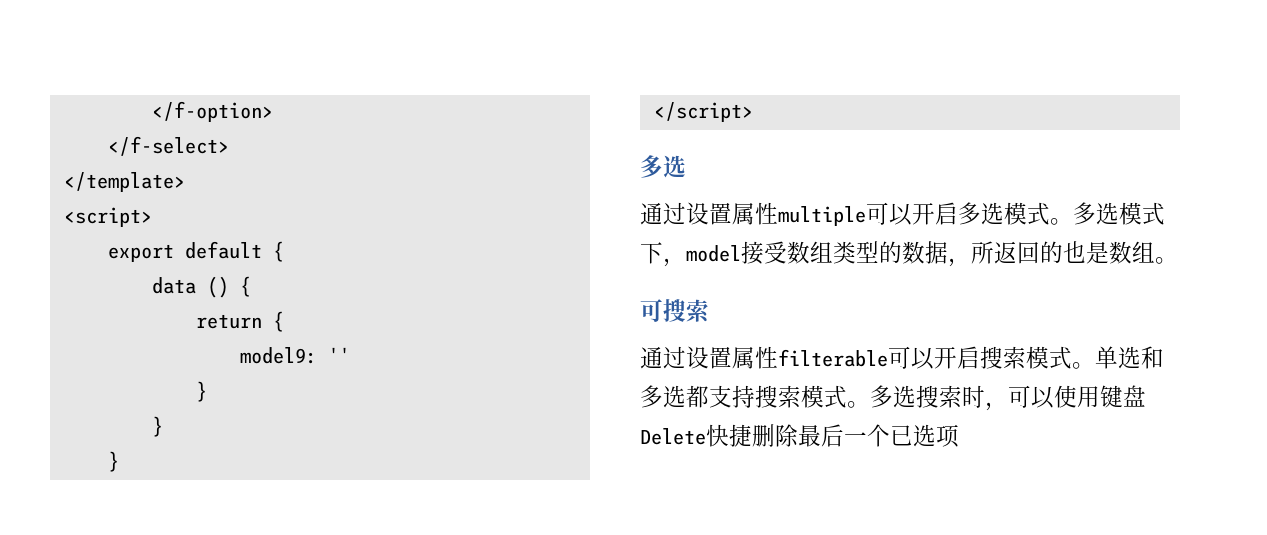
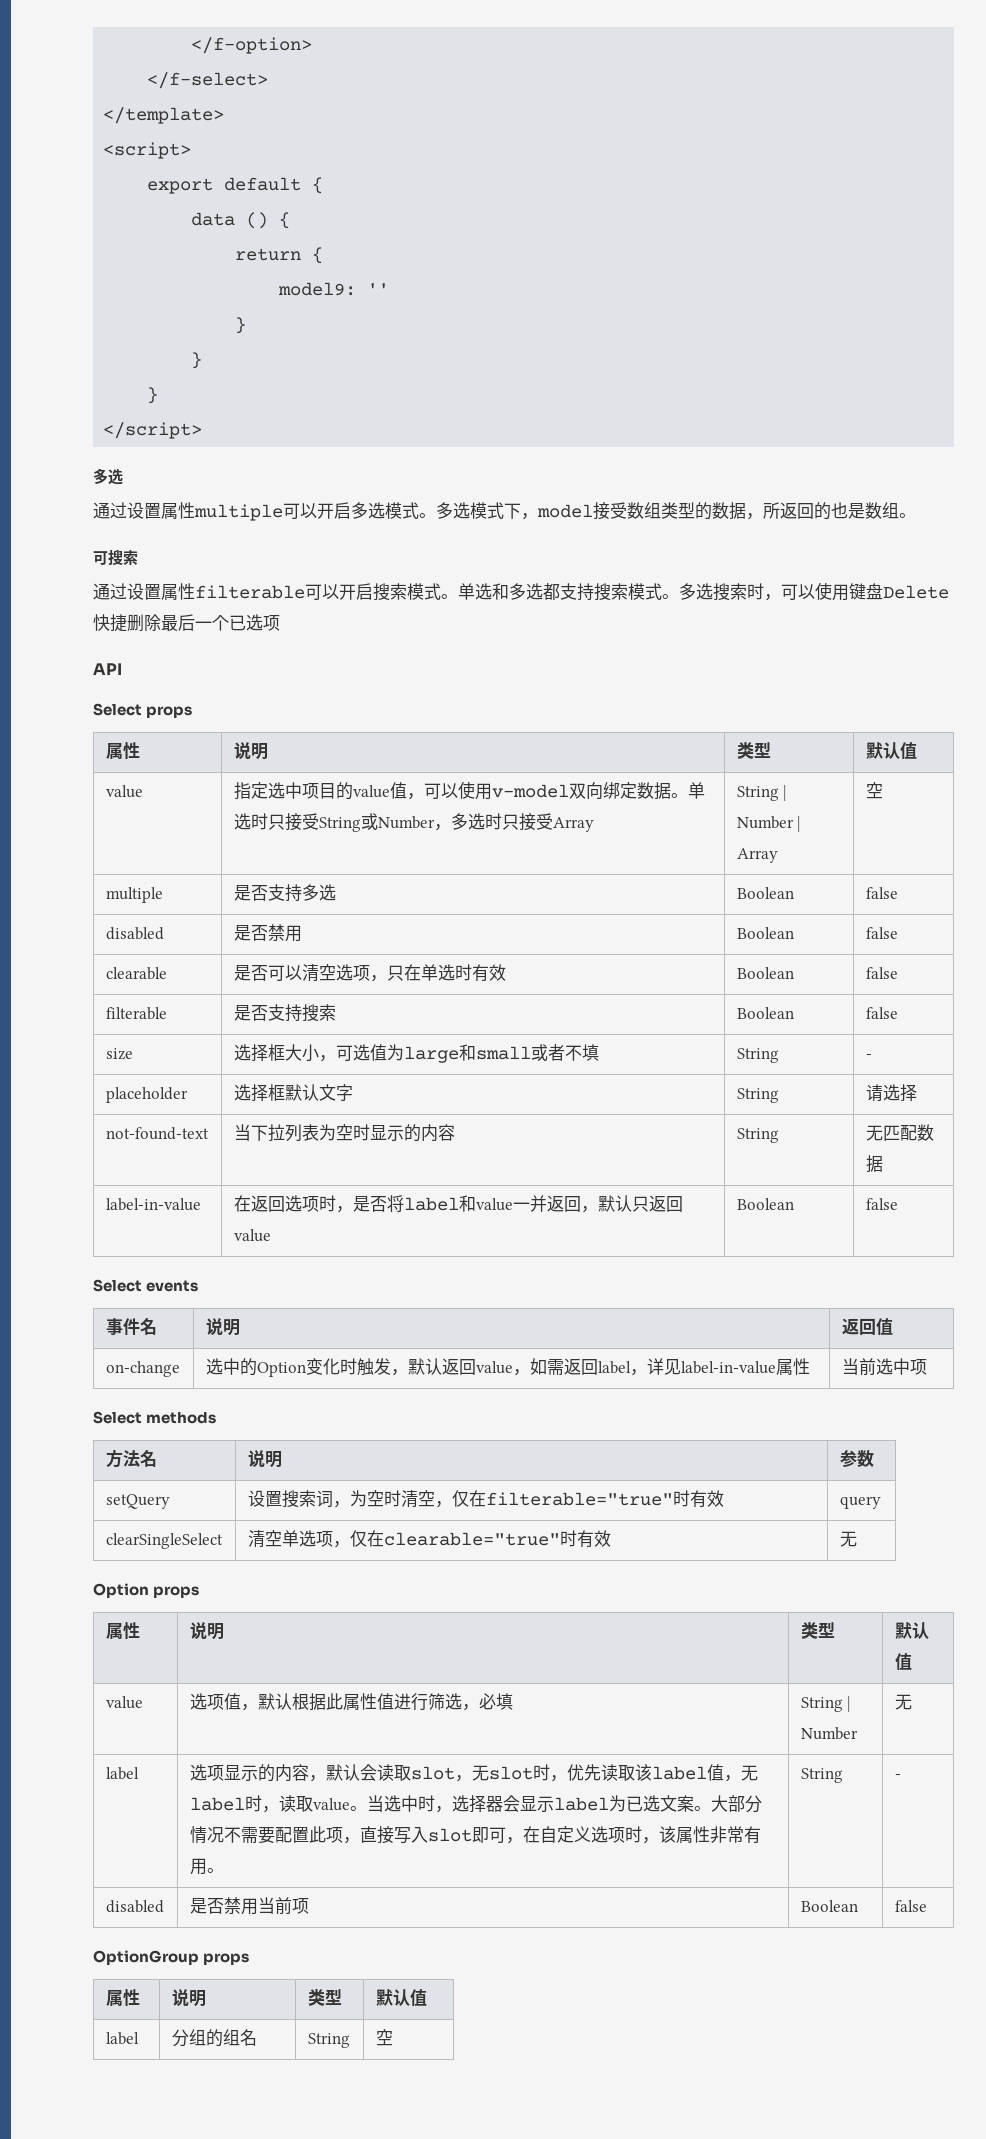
+ API
+ Select props
+ 属性 | 说明 | 类型 | 默认值
+ value | 指定选中项目的value值，可以使用v-model双向绑定数据。单选时只接受String或Number，多选时只接受Array | String | Number | Array | 空
+ multiple | 是否支持多选 | Boolean | false
+ disabled | 是否禁用 | Boolean | false
+ clearable | 是否可以清空选项，只在单选时有效 | Boolean | false
+ filterable | 是否支持搜索 | Boolean | false
+ size | 选择框大小，可选值为large和small或者不填 | String | -
+ placeholder | 选择框默认文字 | String | 请选择
+ not-found-text | 当下拉列表为空时显示的内容 | String | 无匹配数据
+ label-in-value | 在返回选项时，是否将label和value一并返回，默认只返回value | Boolean | false
+ Select events
+ 事件名 | 说明 | 返回值
+ on-change | 选中的Option变化时触发，默认返回value，如需返回label，详见label-in-value属性 | 当前选中项
+ Select methods
+ 方法名 | 说明 | 参数
+ setQuery | 设置搜索词，为空时清空，仅在filterable="true"时有效 | query
+ clearSingleSelect | 清空单选项，仅在clearable="true"时有效 | 无
+ Option props
+ 属性 | 说明 | 类型 | 默认值
+ value | 选项值，默认根据此属性值进行筛选，必填 | String | Number | 无
+ label | 选项显示的内容，默认会读取slot，无slot时，优先读取该label值，无label时，读取value。当选中时，选择器会显示label为已选文案。大部分情况不需要配置此项，直接写入slot即可，在自定义选项时，该属性非常有用。 | String | -
+ disabled | 是否禁用当前项 | Boolean | false
+ OptionGroup props
+ 属性 | 说明 | 类型 | 默认值
+ label | 分组的组名 | String | 空

